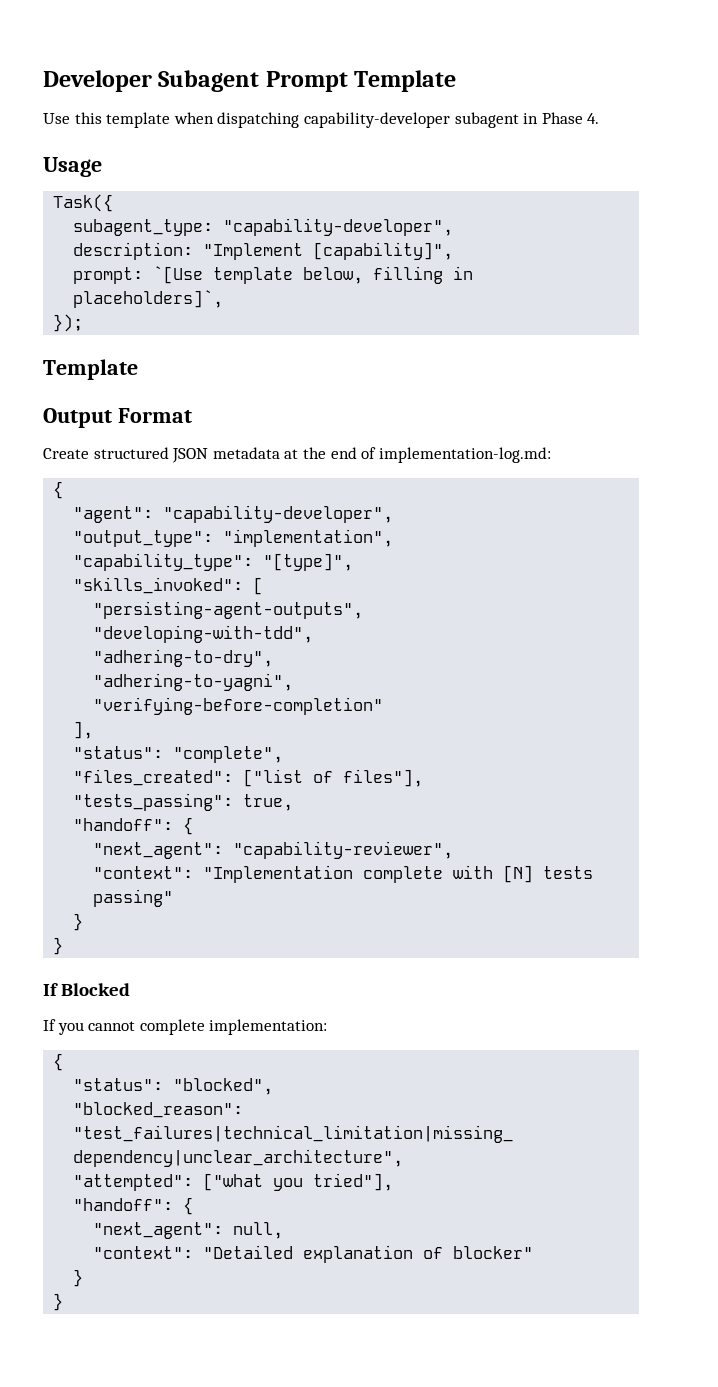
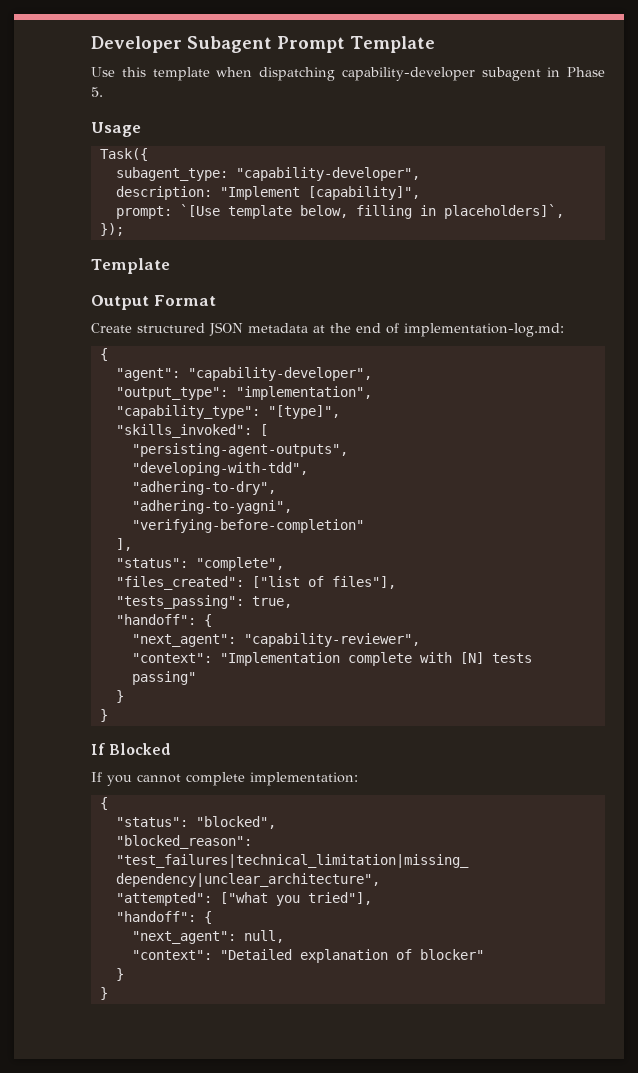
- Use this template when dispatching capability-developer subagent in Phase 4.
+ Use this template when dispatching capability-developer subagent in Phase 5.

